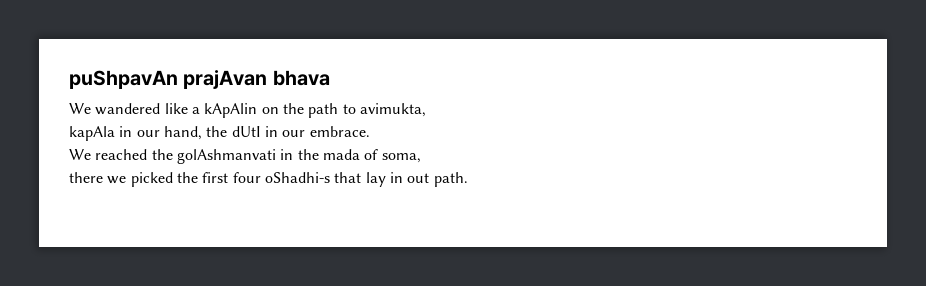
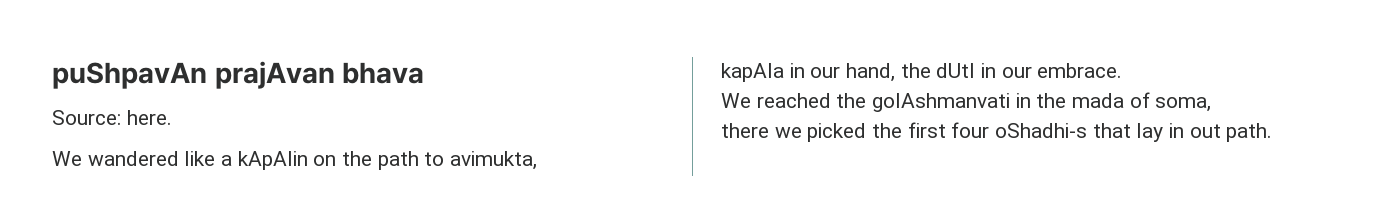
+ Source: here.

